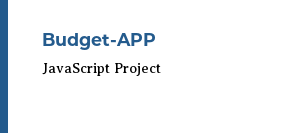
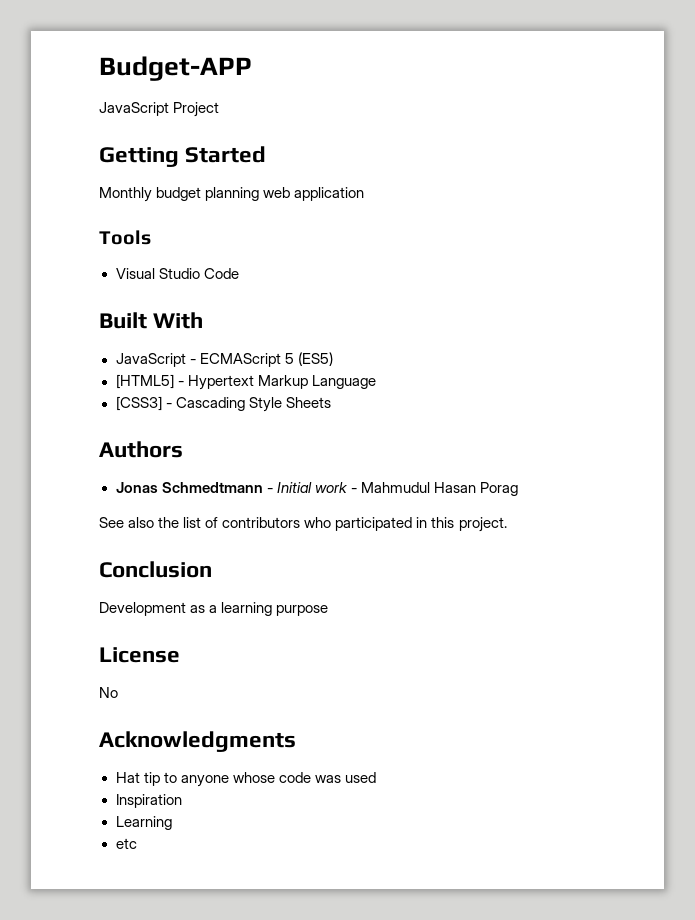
+ Getting Started
+ Monthly budget planning web application
+ Tools
+ Visual Studio Code
+ Built With
+ JavaScript - ECMAScript 5 (ES5)
+ [HTML5] - Hypertext Markup Language
+ [CSS3] - Cascading Style Sheets
+ Authors
+ Jonas Schmedtmann - Initial work - Mahmudul Hasan Porag
+ See also the list of contributors who participated in this project.
+ Conclusion
+ Development as a learning purpose
+ License
+ No
+ Acknowledgments
+ Hat tip to anyone whose code was used
+ Inspiration
+ Learning
+ etc

